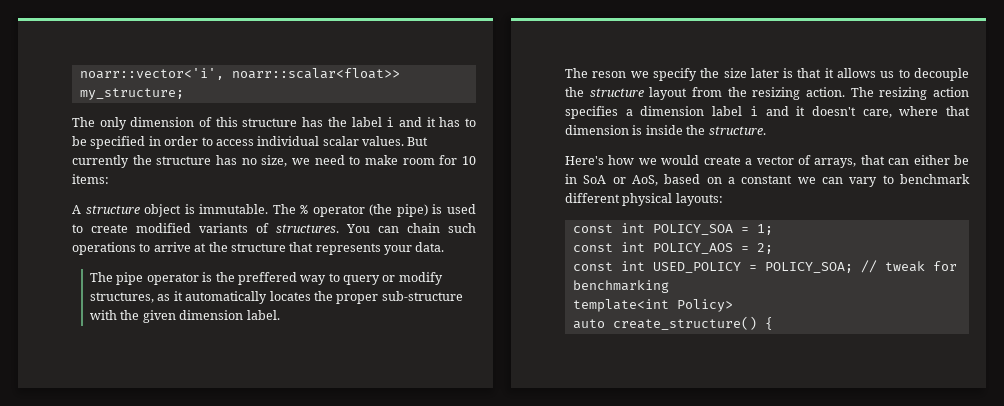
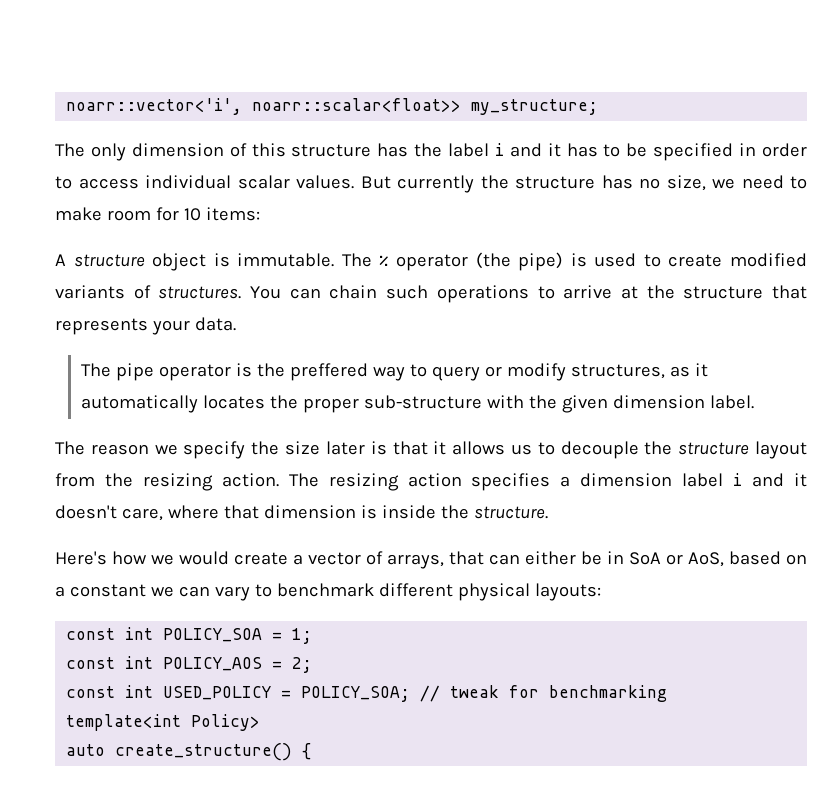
- The reson we specify the size later is that it allows us to decouple the structure layout from the resizing action.
+ The reason we specify the size later is that it allows us to decouple the structure layout from the resizing action.

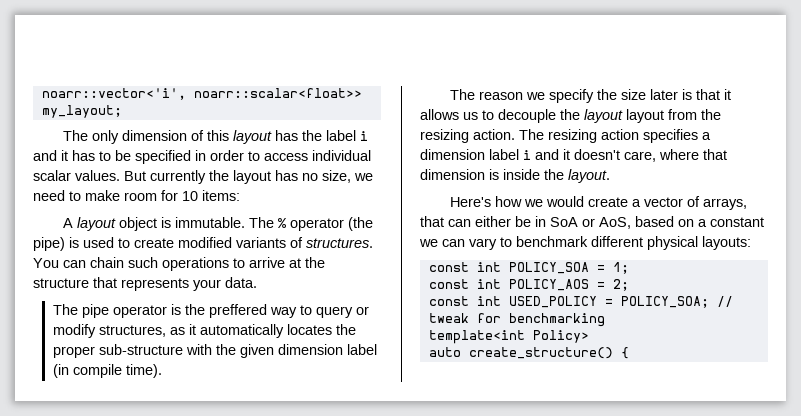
- noarr::vector<'i', noarr::scalar<float>> my_structure;
+ noarr::vector<'i', noarr::scalar<float>> my_layout;
- The only dimension of this structure has the label i and it has to be specified in order to access individual scalar values.
+ The only dimension of this layout has the label i and it has to be specified in order to access individual scalar values.
- But currently the structure has no size, we need to make room for 10 items:
+ But currently the layout has no size, we need to make room for 10 items:
- A structure object is immutable.
+ A layout object is immutable.
- The pipe operator is the preffered way to query or modify structures, as it automatically locates the proper sub-structure with the given dimension label.
+ The pipe operator is the preffered way to query or modify structures, as it automatically locates the proper sub-structure with the given dimension label (in compile time).
- The reason we specify the size later is that it allows us to decouple the structure layout from the resizing action.
+ The reason we specify the size later is that it allows us to decouple the layout layout from the resizing action.
- The resizing action specifies a dimension label i and it doesn't care, where that dimension is inside the structure.
+ The resizing action specifies a dimension label i and it doesn't care, where that dimension is inside the layout.

